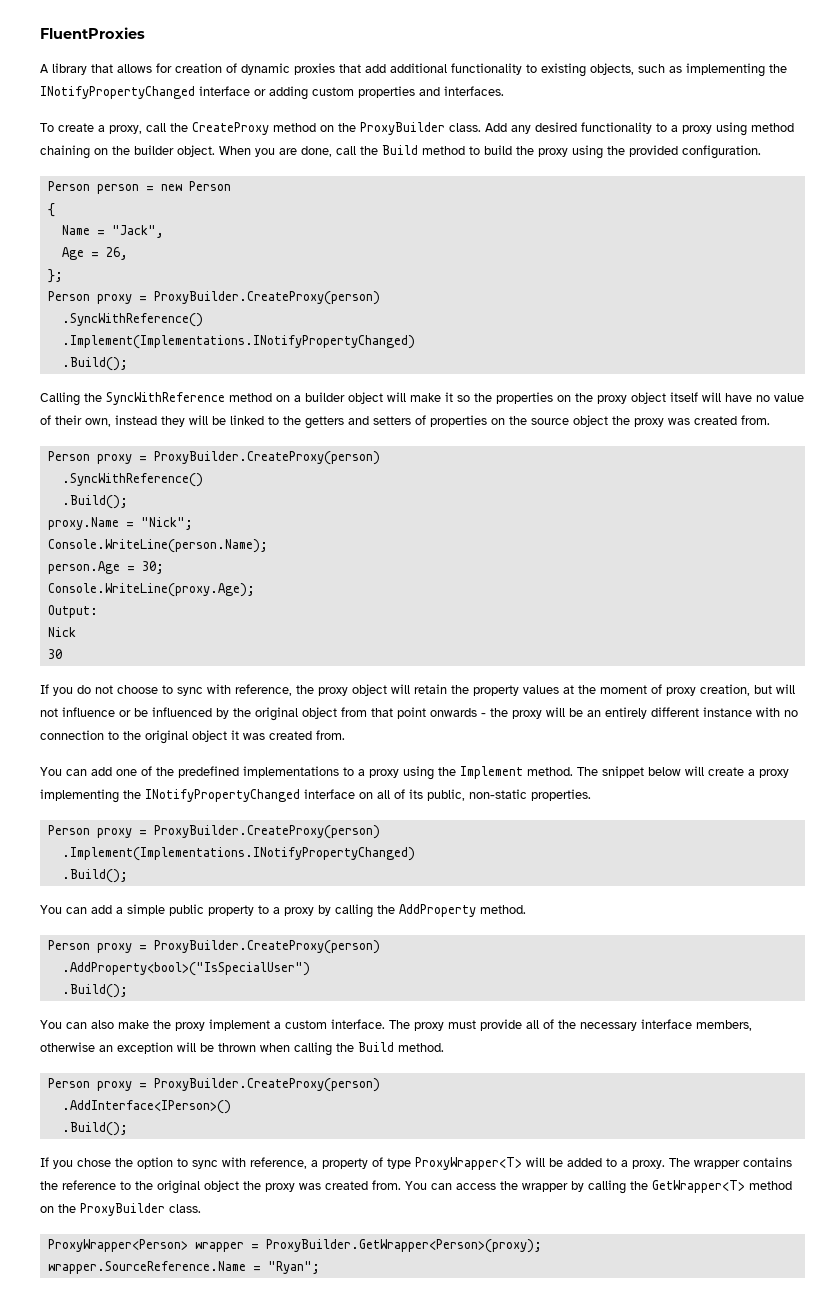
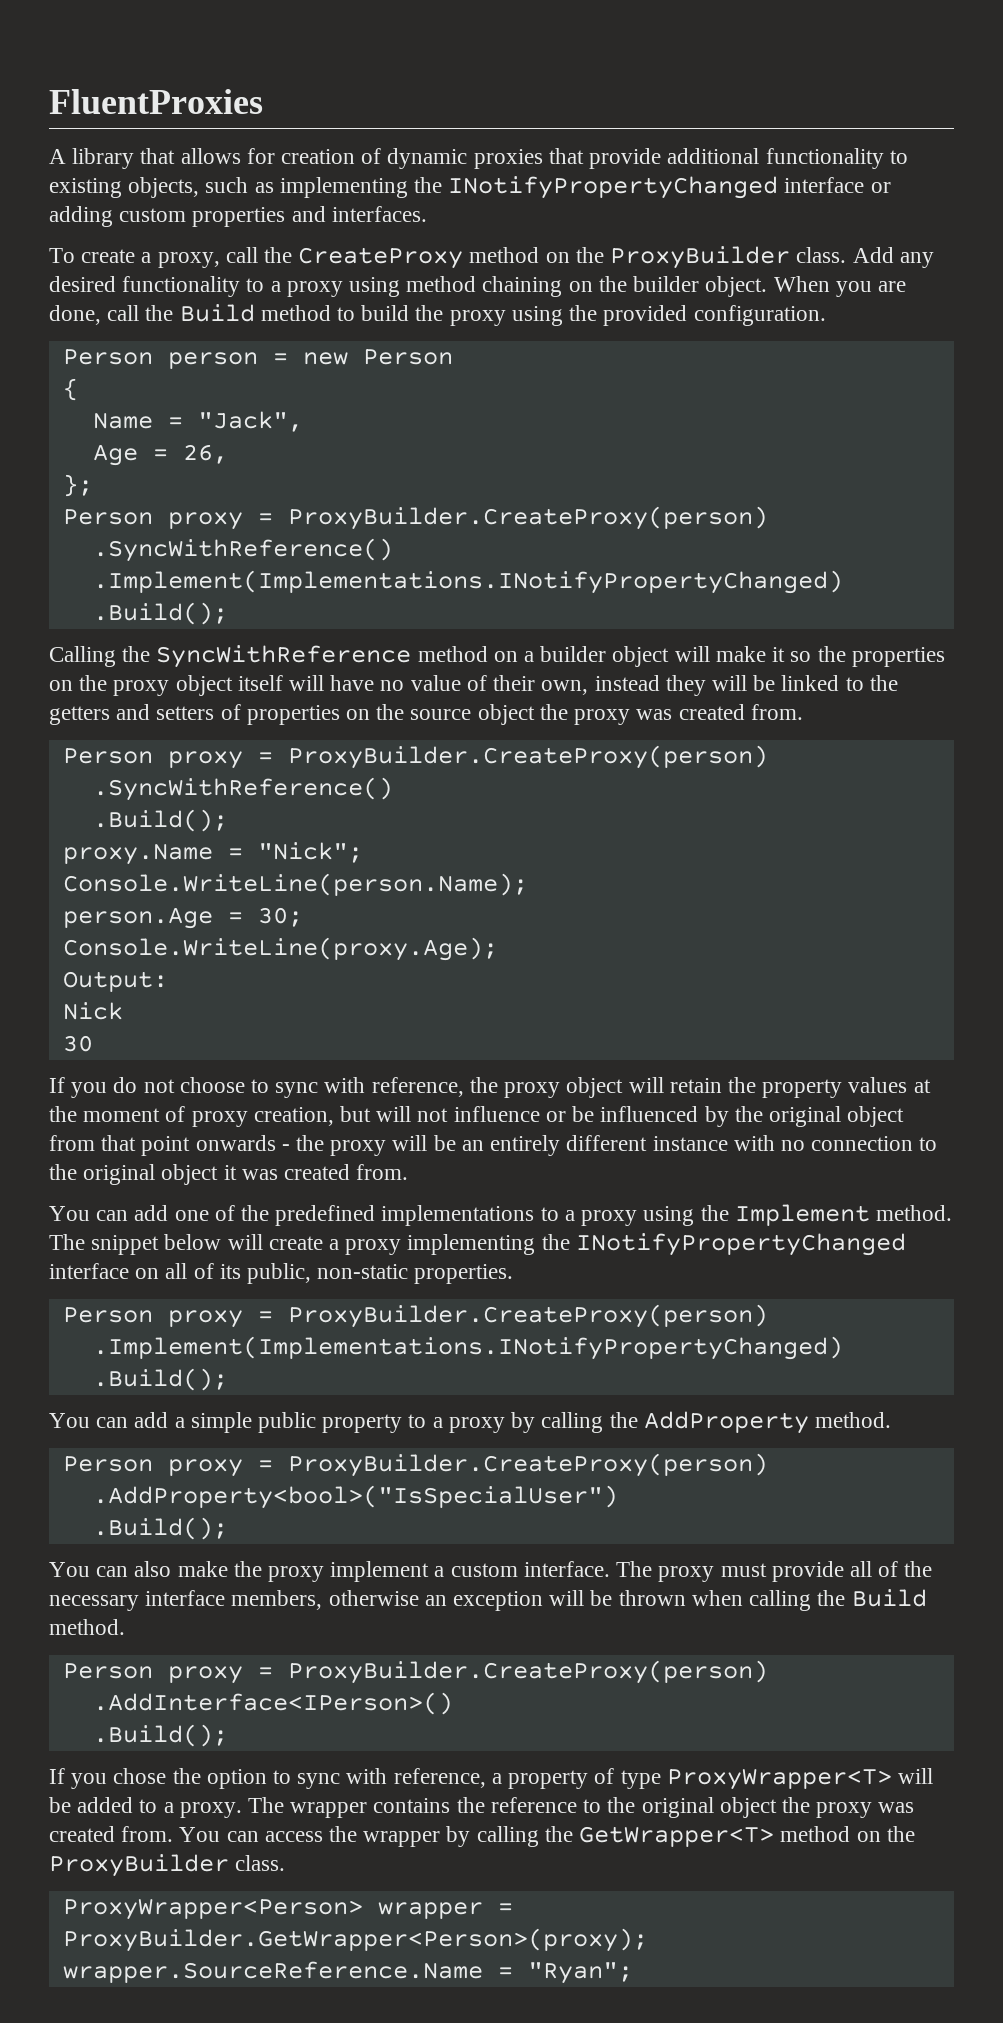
- A library that allows for creation of dynamic proxies that add additional functionality to existing objects, such as implementing the INotifyPropertyChanged interface or adding custom properties and interfaces.
+ A library that allows for creation of dynamic proxies that provide additional functionality to existing objects, such as implementing the INotifyPropertyChanged interface or adding custom properties and interfaces.

